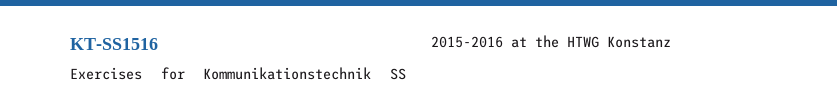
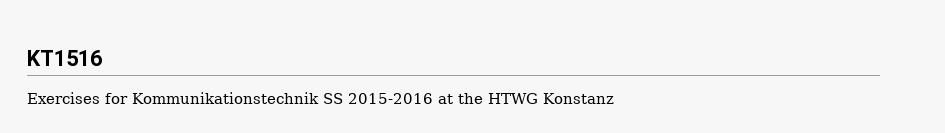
- KT-SS1516
+ KT1516

